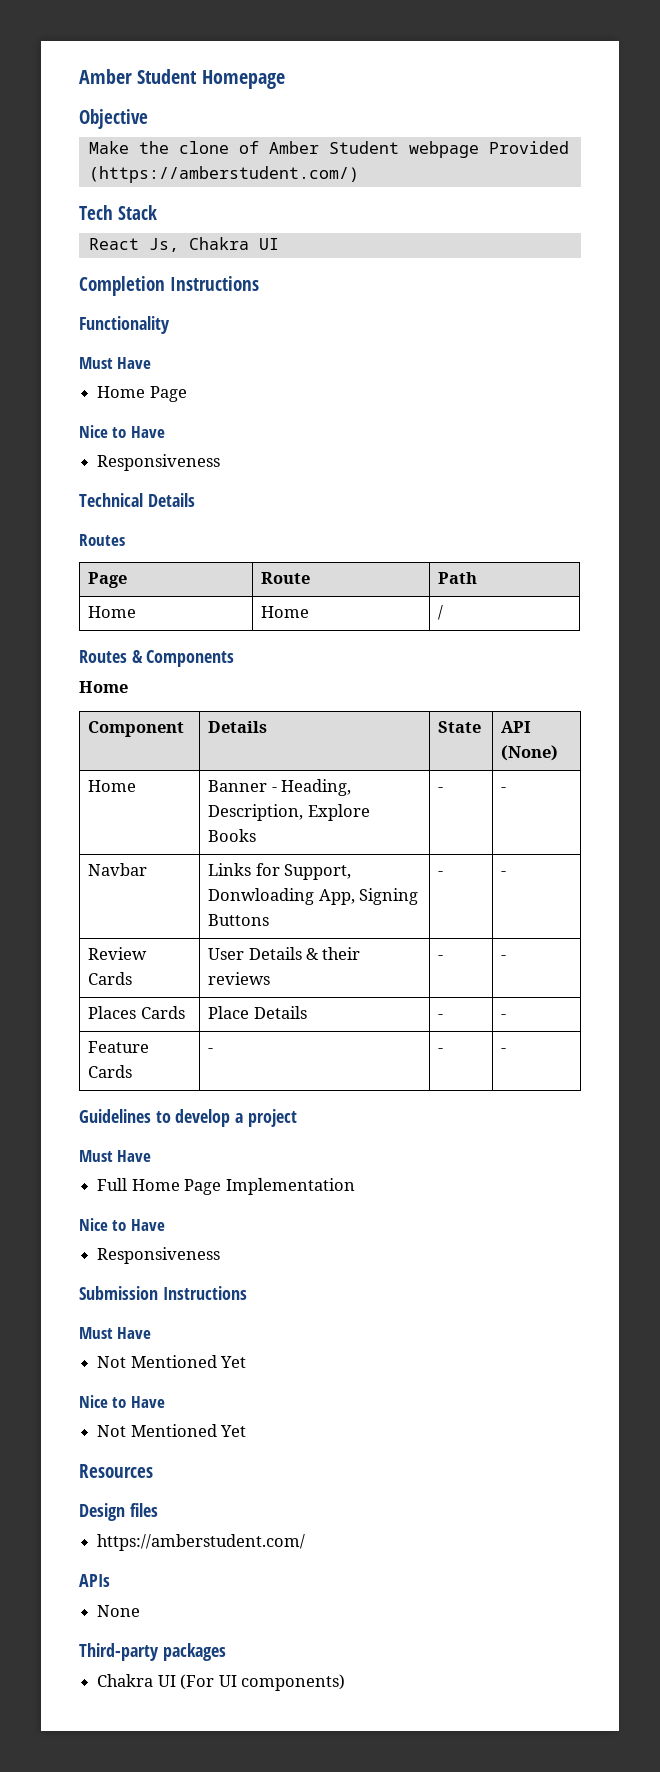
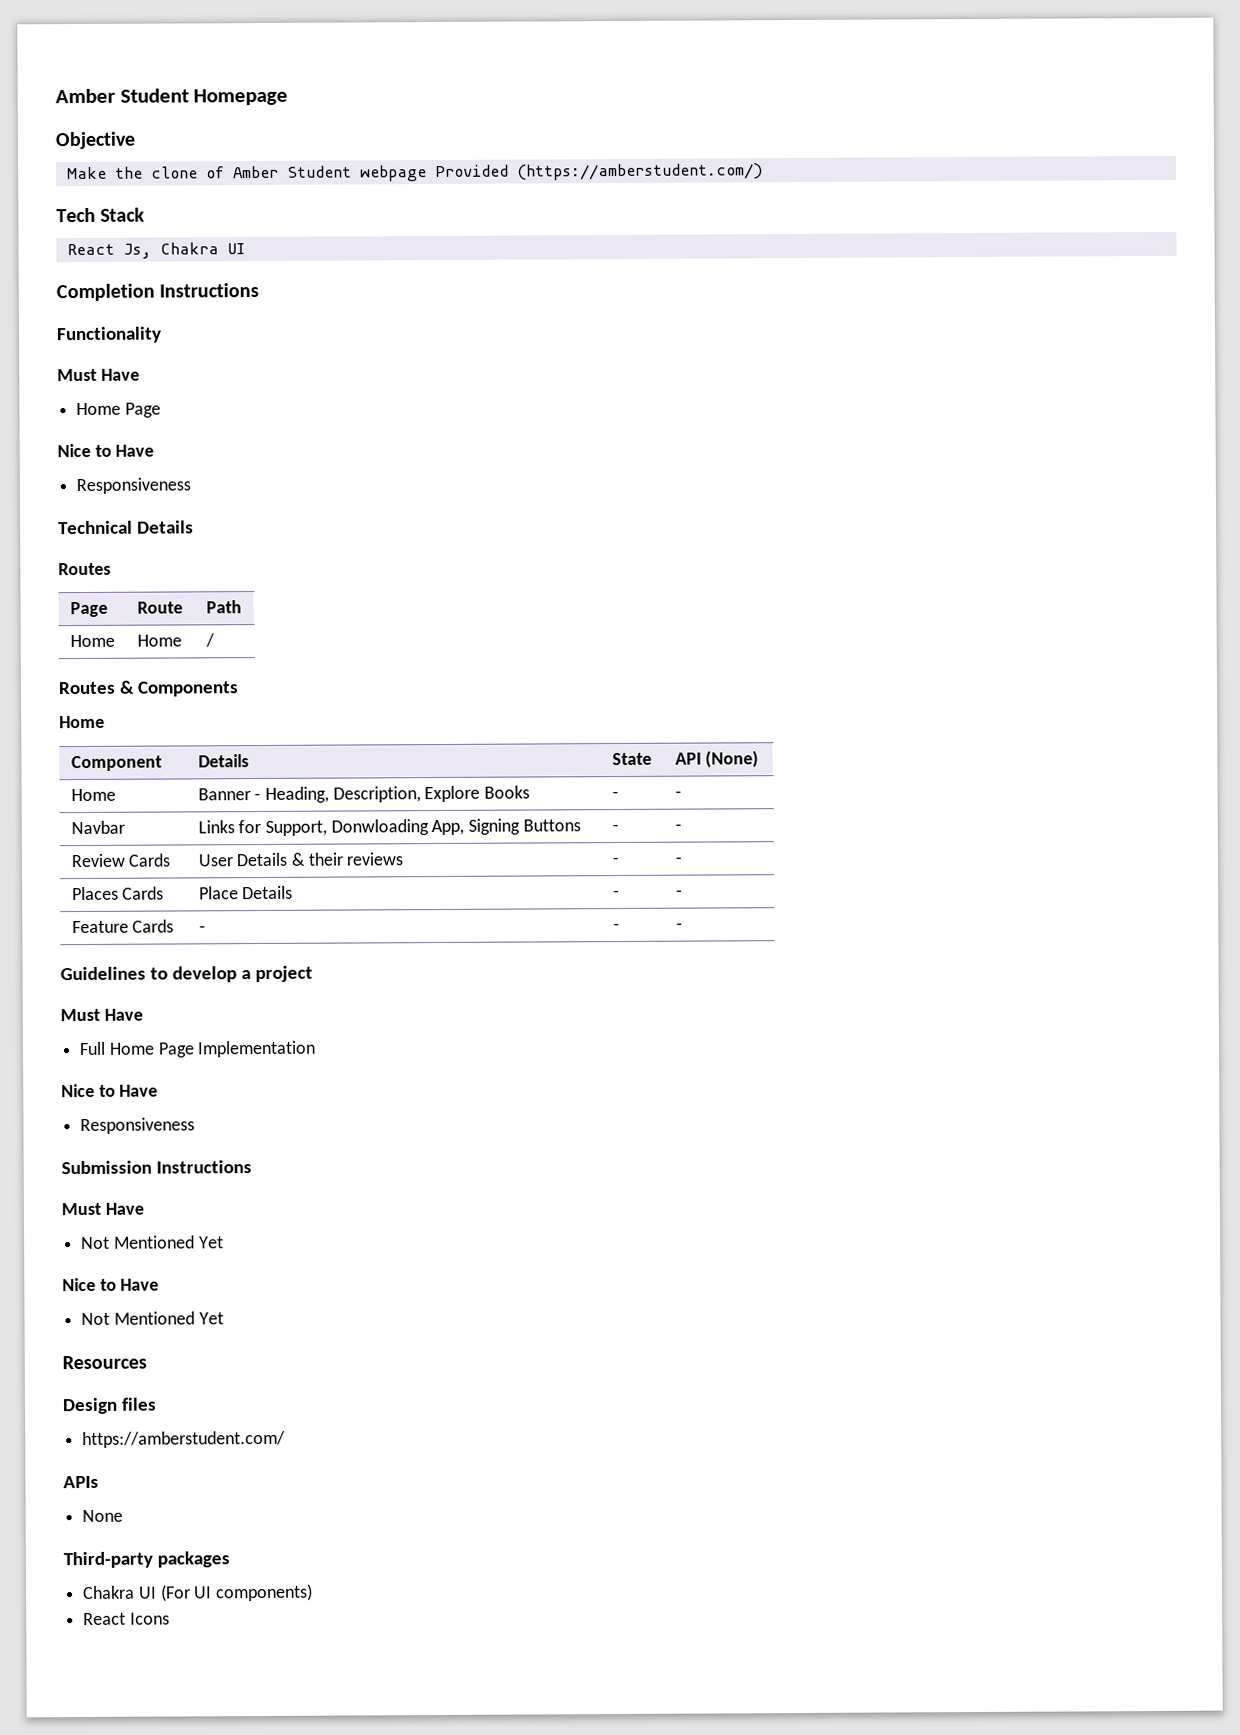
+ React Icons

